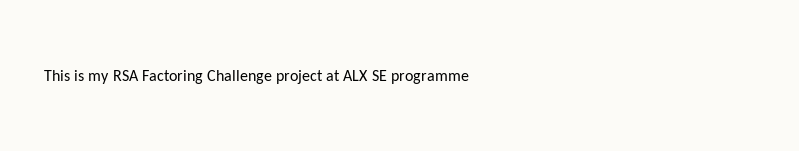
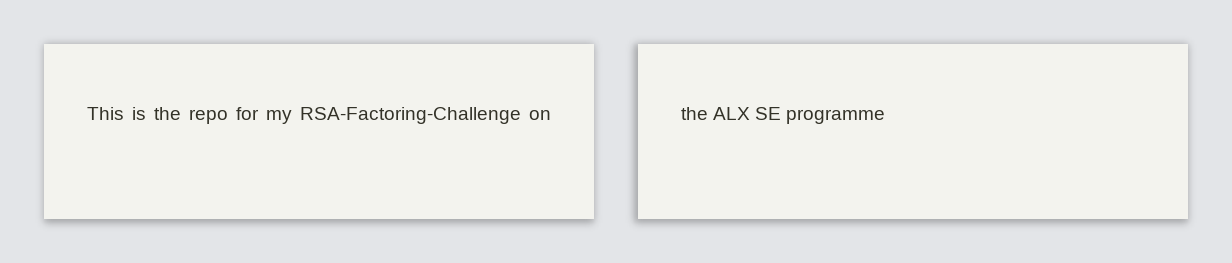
- This is my RSA Factoring Challenge project at ALX SE programme
+ This is the repo for my RSA-Factoring-Challenge on the ALX SE programme

